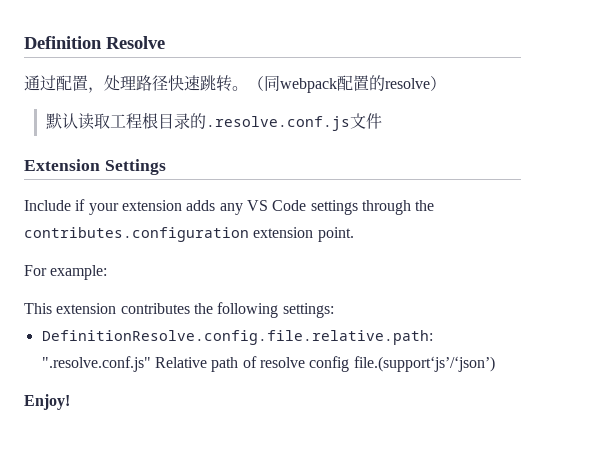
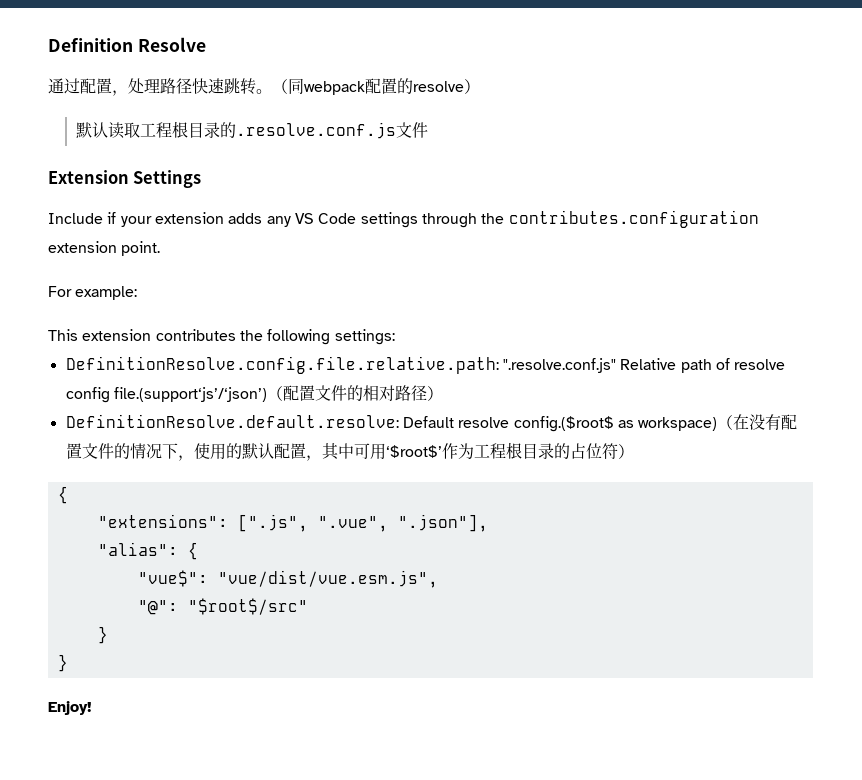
- DefinitionResolve.config.file.relative.path: ".resolve.conf.js" Relative path of resolve config file.(support‘js’/‘json’)
+ DefinitionResolve.config.file.relative.path: ".resolve.conf.js" Relative path of resolve config file.(support‘js’/‘json’)（配置文件的相对路径）
+ DefinitionResolve.default.resolve: Default resolve config.($root$ as workspace)（在没有配置文件的情况下，使用的默认配置，其中可用‘$root$’作为工程根目录的占位符）
+ {
+ "extensions": [".js", ".vue", ".json"],
+ "alias": {
+ "vue$": "vue/dist/vue.esm.js",
+ "@": "$root$/src"
+ }
+ }

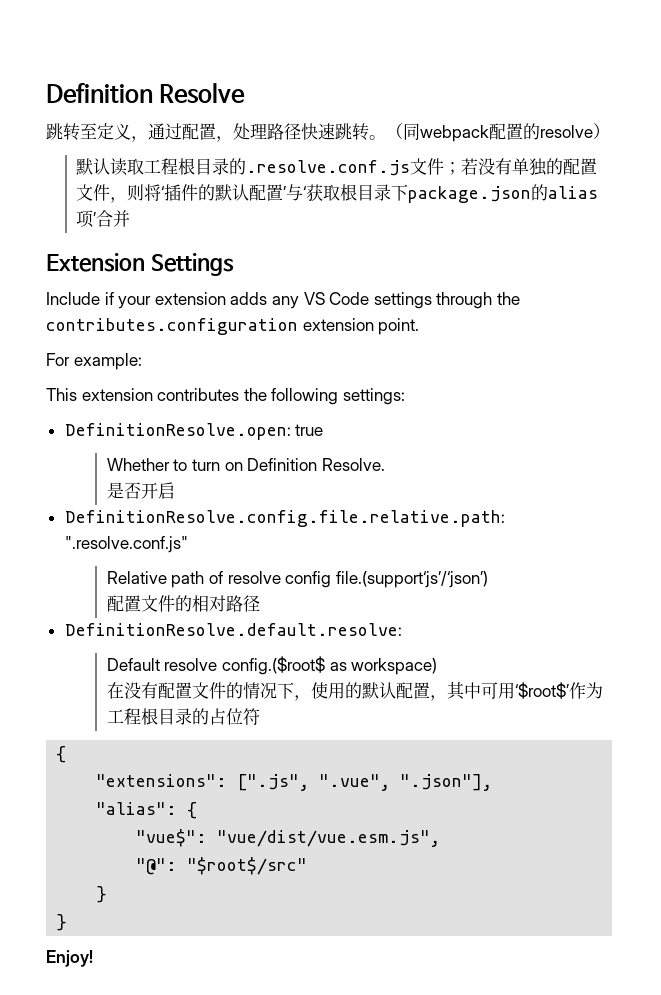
- 通过配置，处理路径快速跳转。
+ 跳转至定义，通过配置，处理路径快速跳转。
- 默认读取工程根目录的.resolve.conf.js文件
+ 默认读取工程根目录的.resolve.conf.js文件；若没有单独的配置文件，则将‘插件的默认配置’与‘获取根目录下package.json的alias项’合并
+ DefinitionResolve.open: true
+ Whether to turn on Definition Resolve.
+ 是否开启
- DefinitionResolve.config.file.relative.path: ".resolve.conf.js" Relative path of resolve config file.(support‘js’/‘json’)（配置文件的相对路径）
+ DefinitionResolve.config.file.relative.path: ".resolve.conf.js"
+ Relative path of resolve config file.(support‘js’/‘json’)
+ 配置文件的相对路径
- DefinitionResolve.default.resolve: Default resolve config.($root$ as workspace)（在没有配置文件的情况下，使用的默认配置，其中可用‘$root$’作为工程根目录的占位符）
+ DefinitionResolve.default.resolve:
+ Default resolve config.($root$ as workspace)
+ 在没有配置文件的情况下，使用的默认配置，其中可用‘$root$’作为工程根目录的占位符

